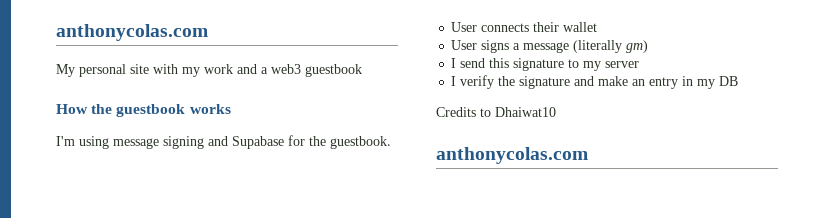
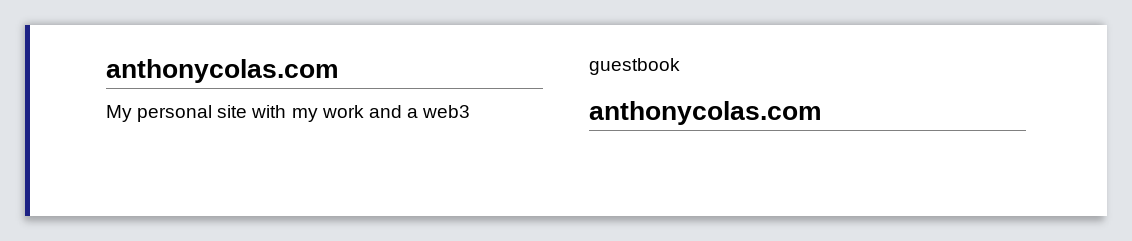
- How the guestbook works
- I'm using message signing and Supabase for the guestbook.
- User connects their wallet
- User signs a message (literally gm)
- I send this signature to my server
- I verify the signature and make an entry in my DB
- Credits to Dhaiwat10

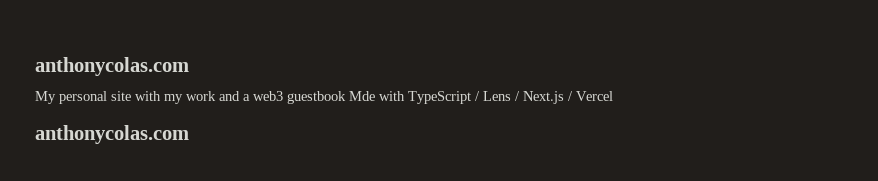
- My personal site with my work and a web3 guestbook
+ My personal site with my work and a web3 guestbook Mde with TypeScript / Lens / Next.js / Vercel

